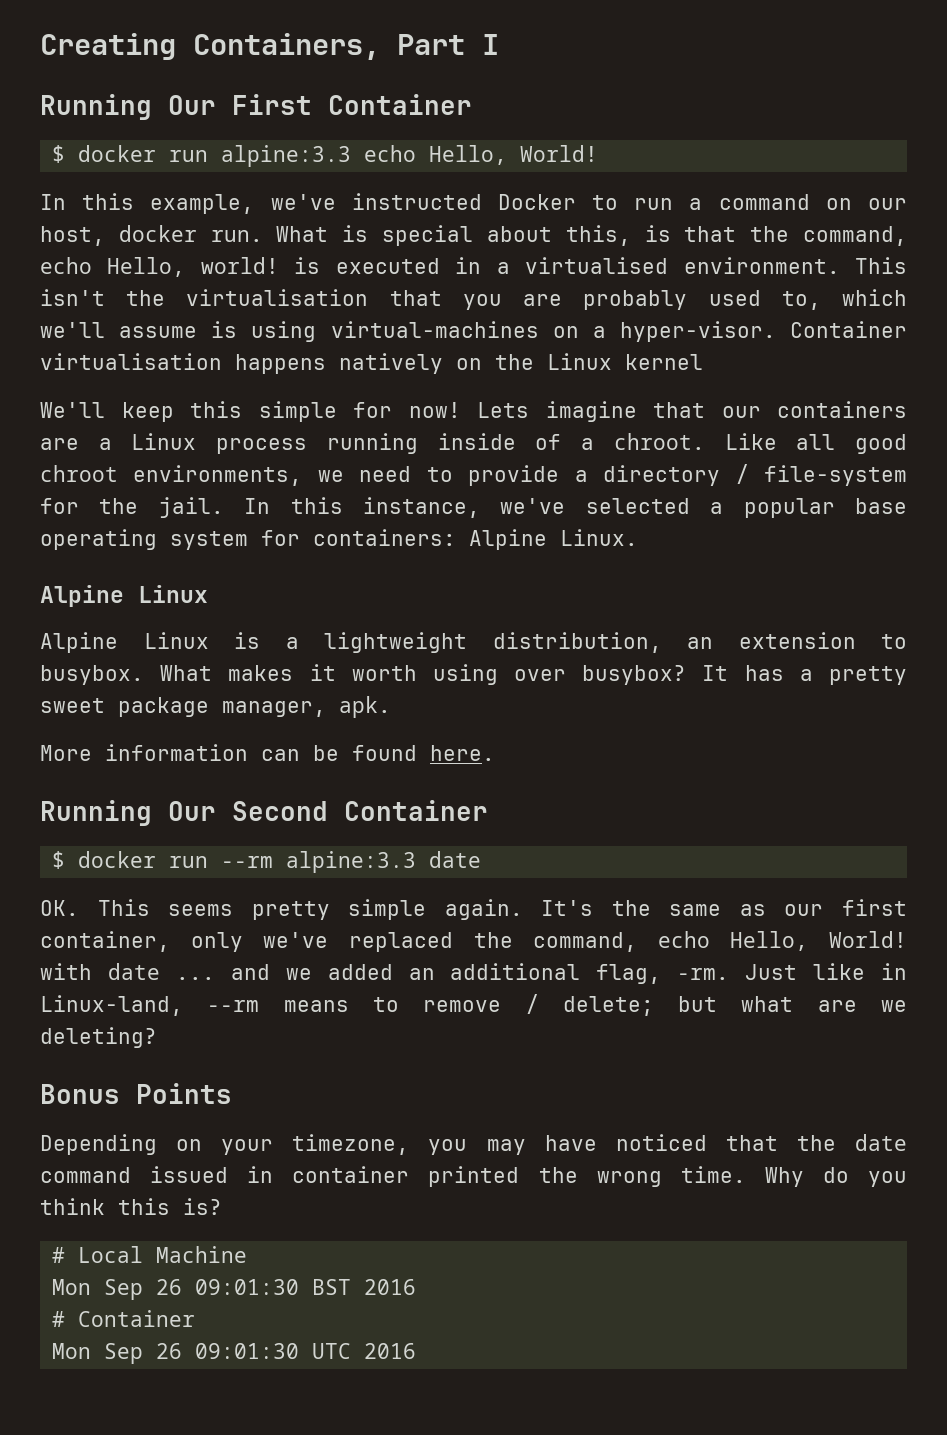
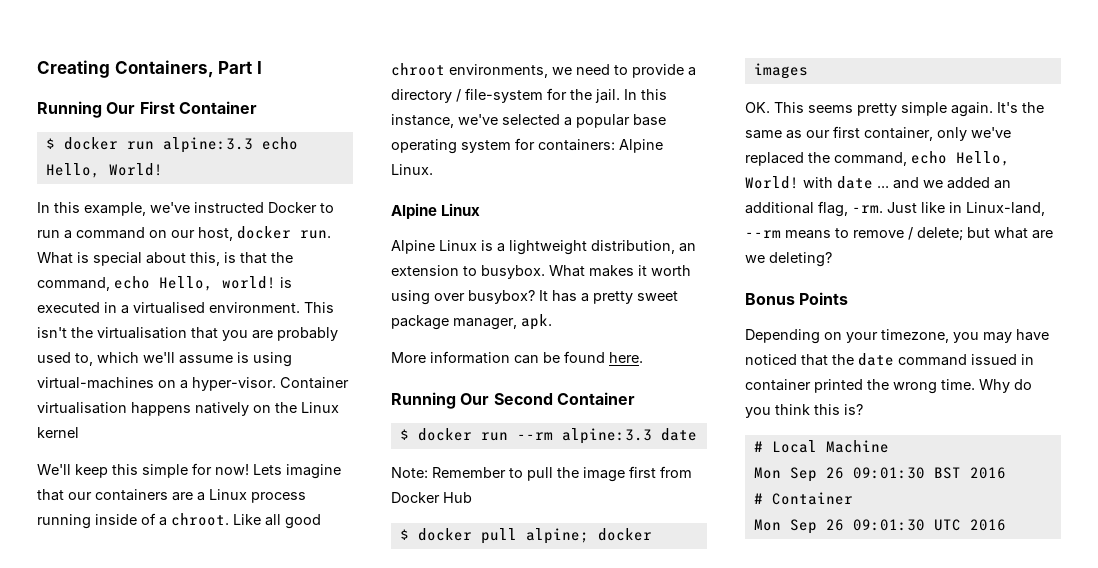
+ Note: Remember to pull the image first from Docker Hub
+ $ docker pull alpine; docker images

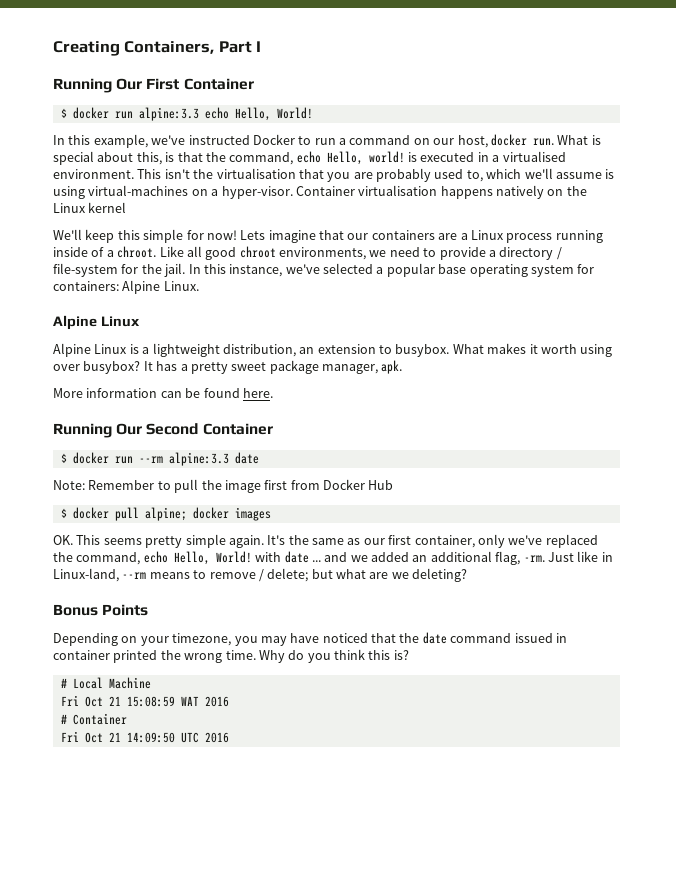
- Mon Sep 26 09:01:30 BST 2016
+ Fri Oct 21 15:08:59 WAT 2016
- Mon Sep 26 09:01:30 UTC 2016
+ Fri Oct 21 14:09:50 UTC 2016

